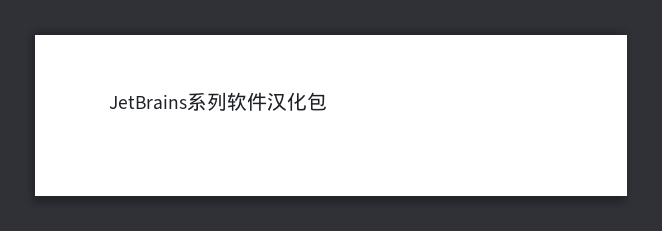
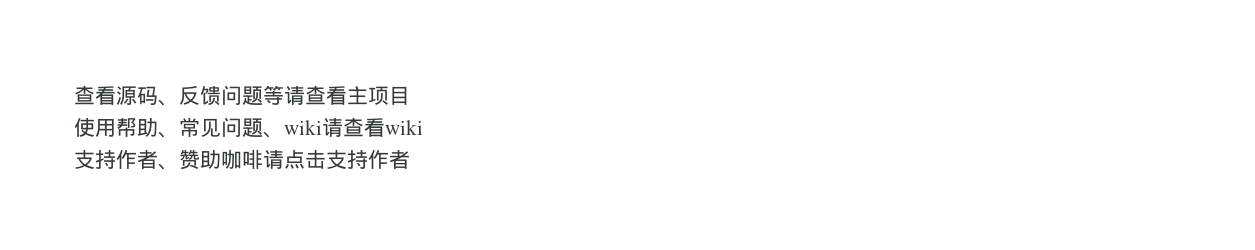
- JetBrains系列软件汉化包
+ 查看源码、反馈问题等请查看主项目
+ 使用帮助、常见问题、wiki请查看wiki
+ 支持作者、赞助咖啡请点击支持作者

